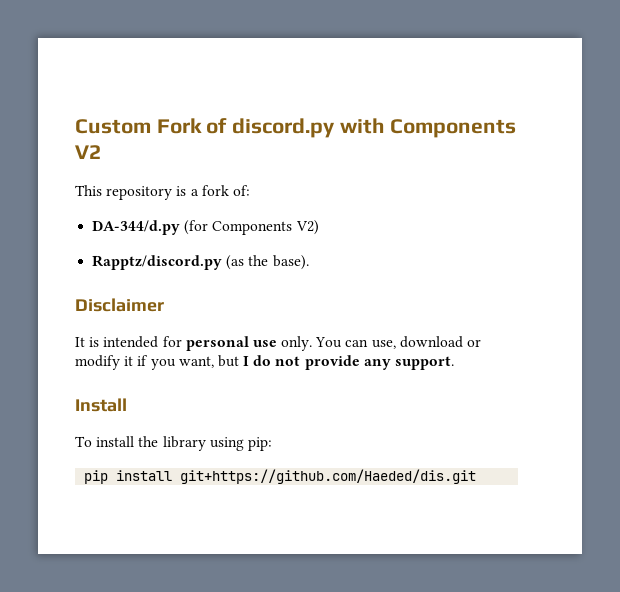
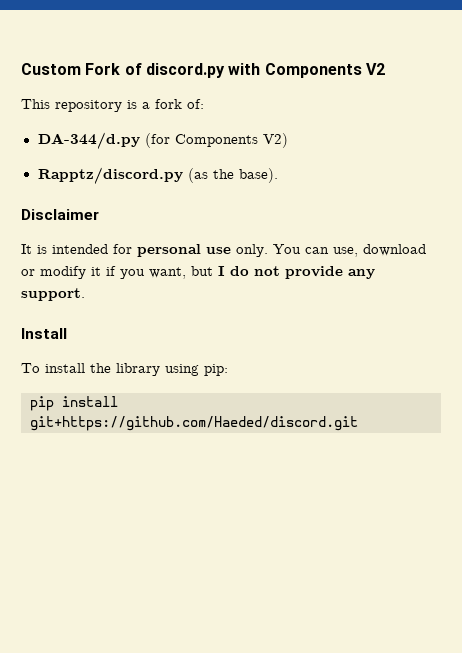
- pip install git+https://github.com/Haeded/dis.git
+ pip install git+https://github.com/Haeded/discord.git

